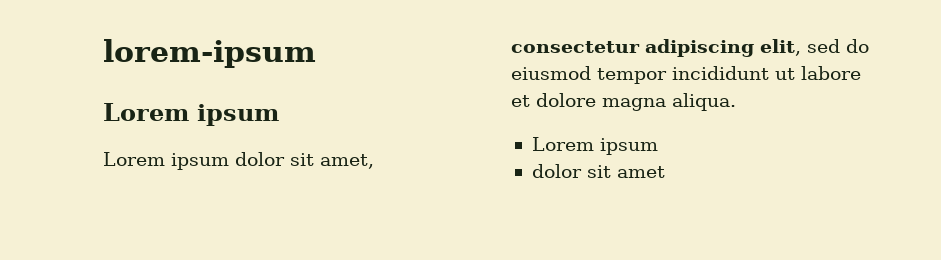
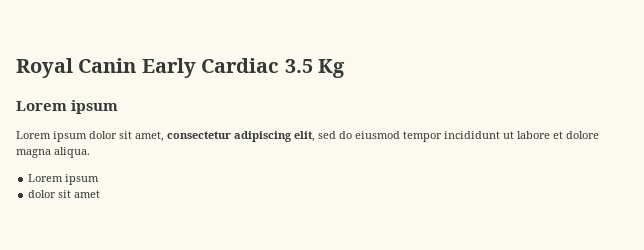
- lorem-ipsum
+ Royal Canin Early Cardiac 3.5 Kg

